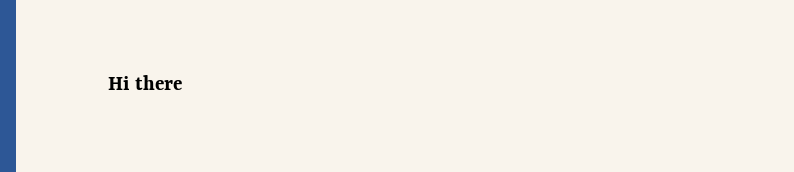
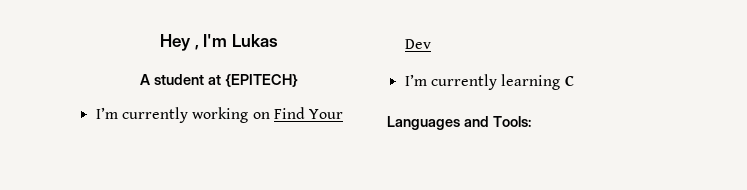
- Hi there
+ Hey , I'm Lukas
+ A student at {EPITECH}
+ I’m currently working on Find Your Dev
+ I’m currently learning C
+ Languages and Tools:

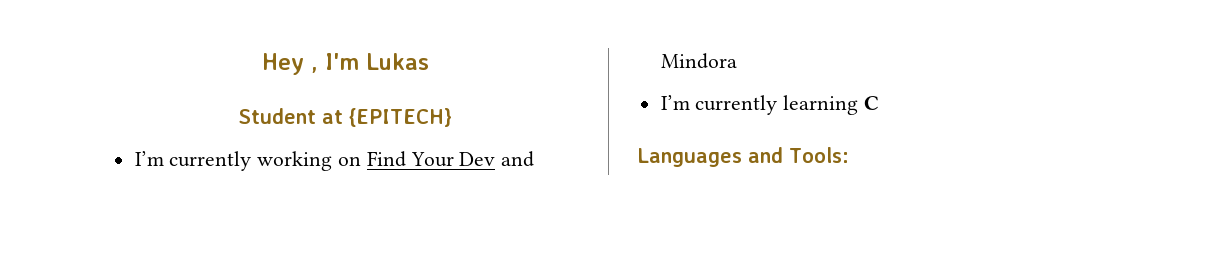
- A student at {EPITECH}
+ Student at {EPITECH}
- I’m currently working on Find Your Dev
+ I’m currently working on Find Your Dev and Mindora

